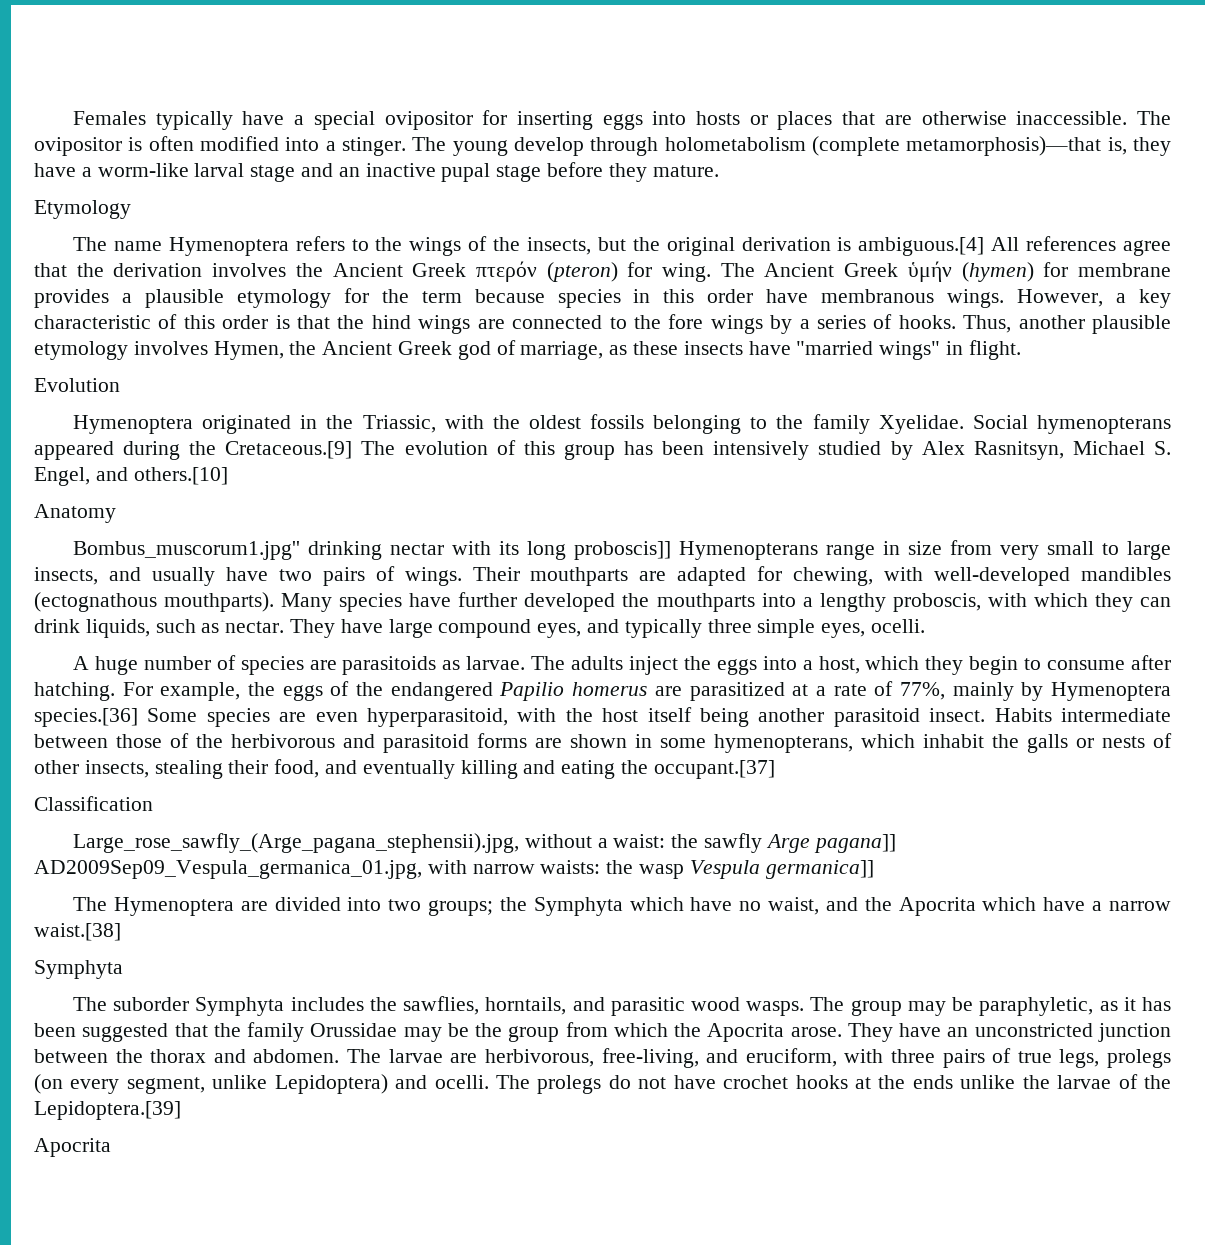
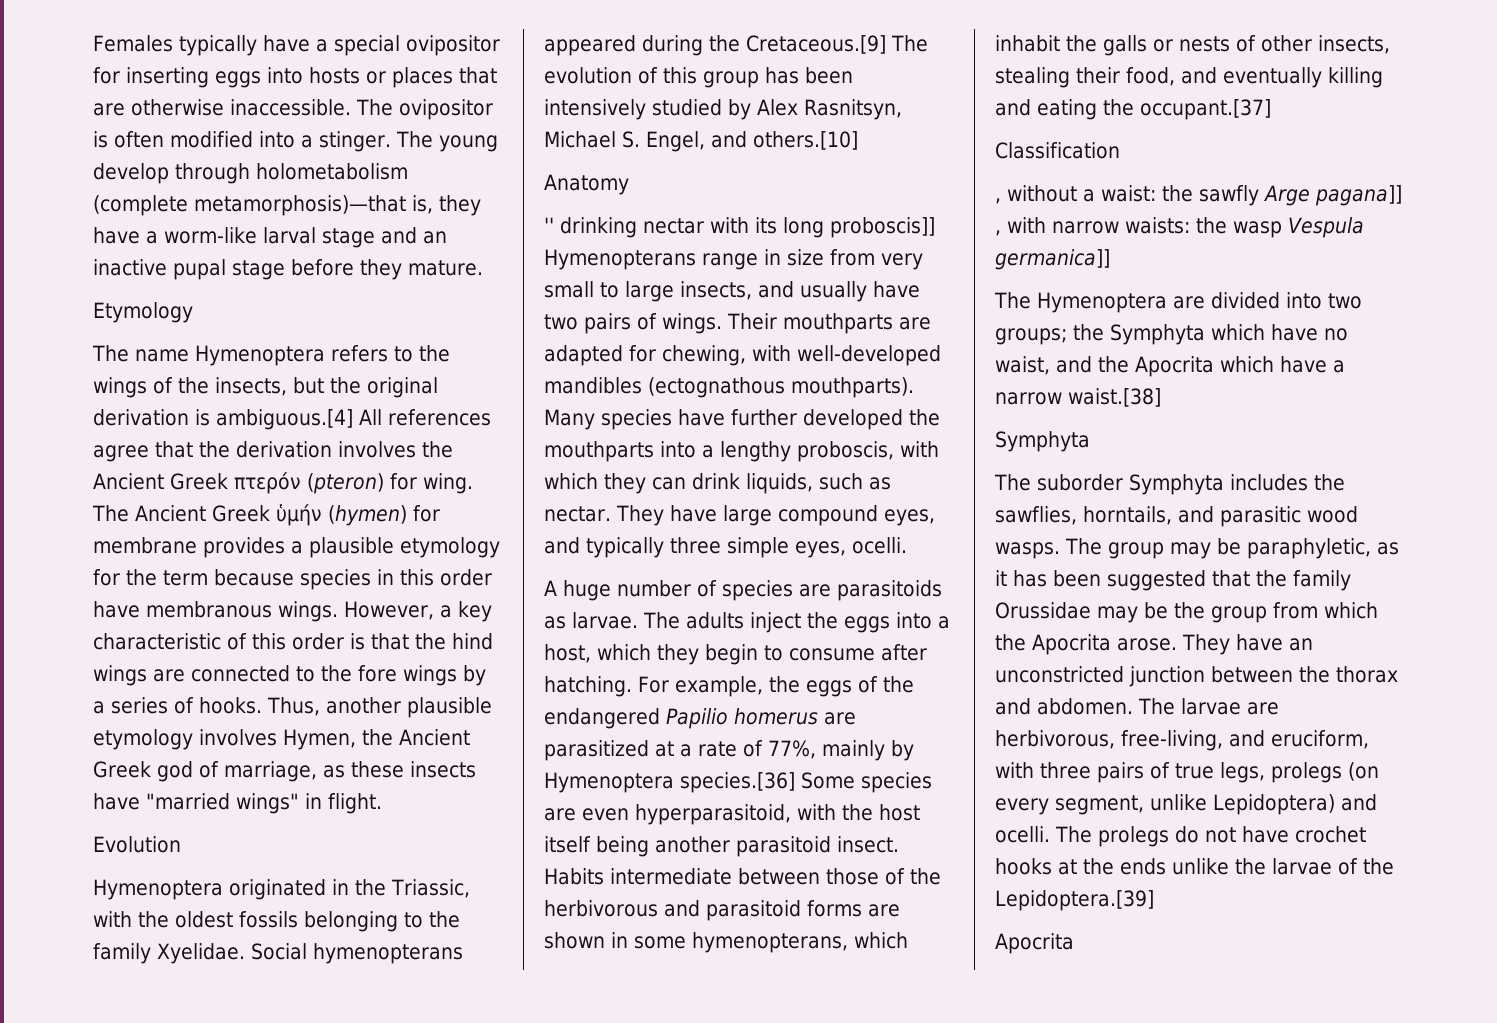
- Bombus_muscorum1.jpg'' drinking nectar with its long proboscis]] Hymenopterans range in size from very small to large insects, and usually have two pairs of wings.
+ '' drinking nectar with its long proboscis]] Hymenopterans range in size from very small to large insects, and usually have two pairs of wings.
- Large_rose_sawfly_(Arge_pagana_stephensii).jpg, without a waist: the sawfly Arge pagana]] AD2009Sep09_Vespula_germanica_01.jpg, with narrow waists: the wasp Vespula germanica]]
+ , without a waist: the sawfly Arge pagana]] , with narrow waists: the wasp Vespula germanica]]

